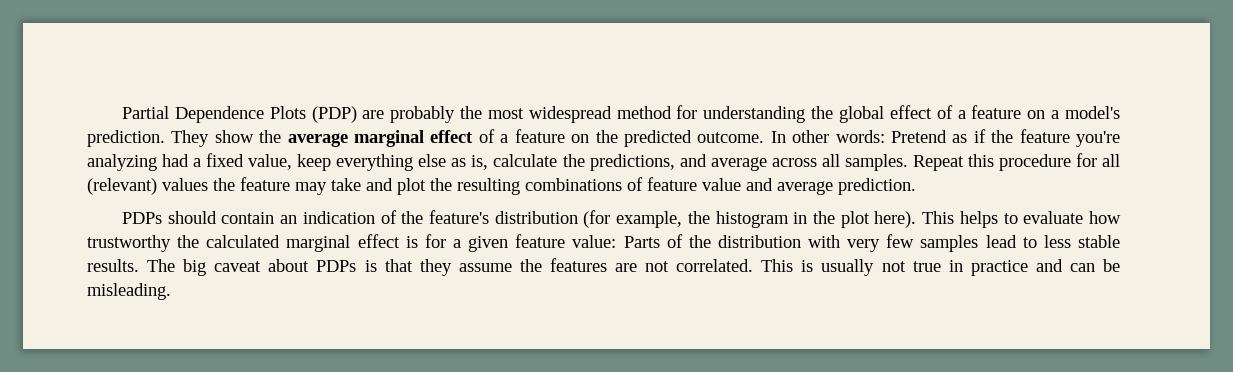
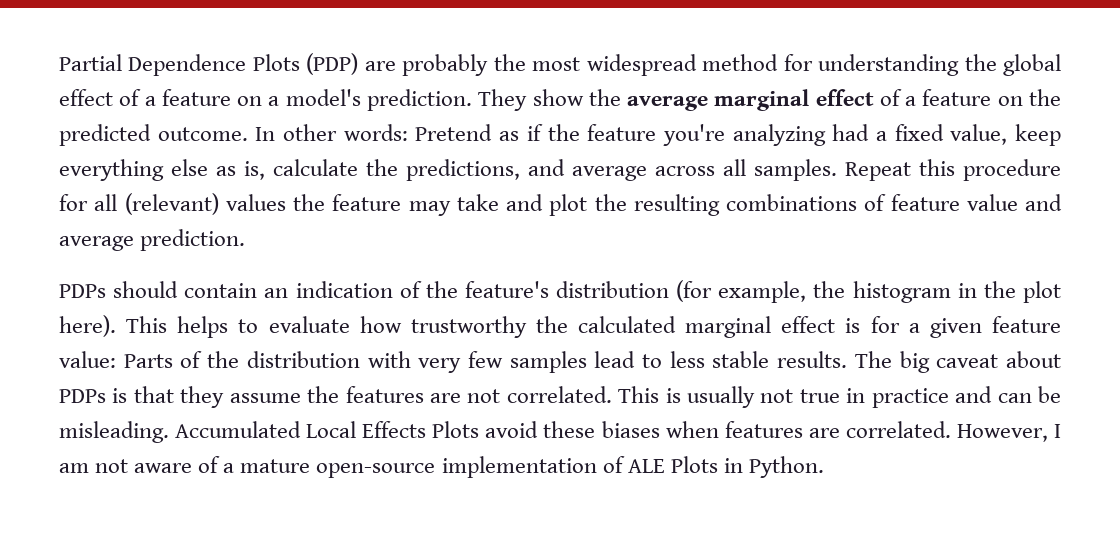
+ Accumulated Local Effects Plots avoid these biases when features are correlated. However, I am not aware of a mature open-source implementation of ALE Plots in Python.

